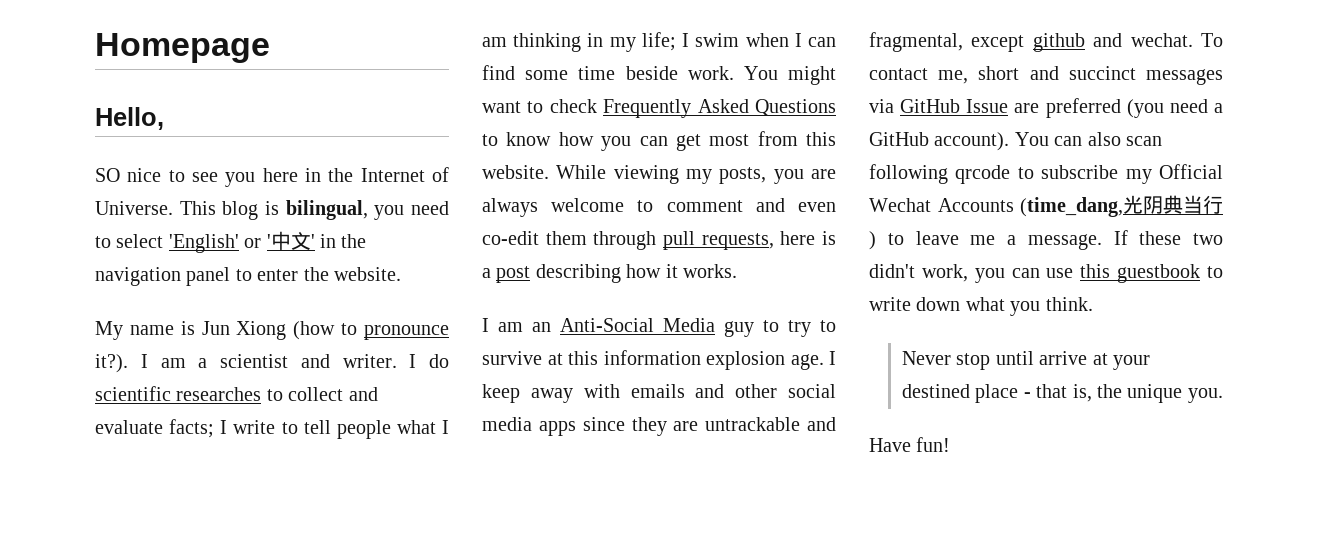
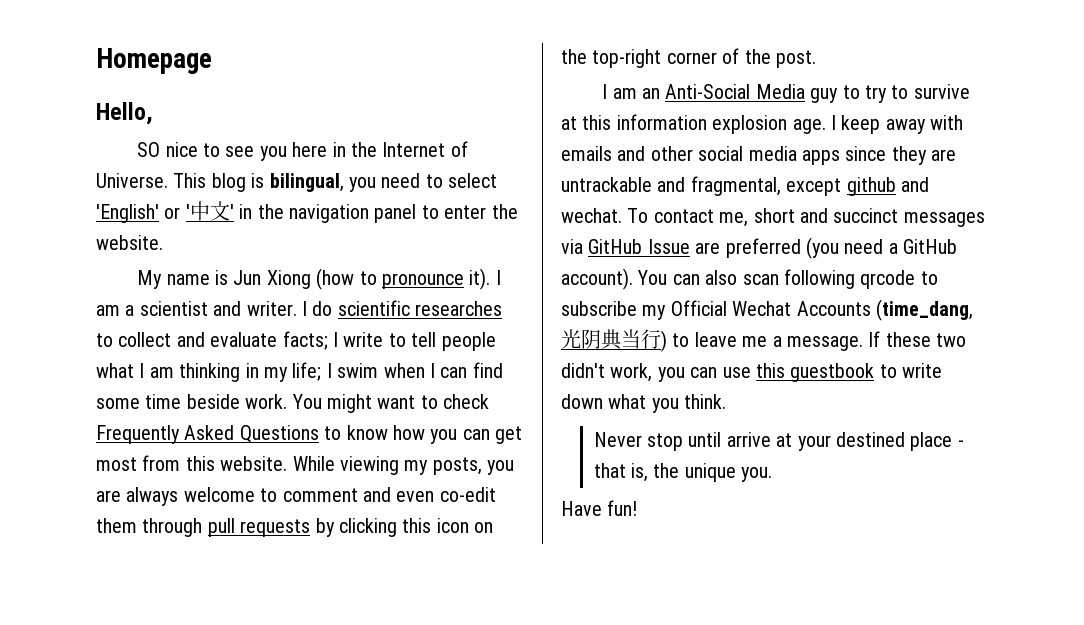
- My name is Jun Xiong (how to pronounce it?).
+ My name is Jun Xiong (how to pronounce it).
- While viewing my posts, you are always welcome to comment and even co-edit them through pull requests, here is a post describing how it works.
+ While viewing my posts, you are always welcome to comment and even co-edit them through pull requests by clicking this icon on the top-right corner of the post.

